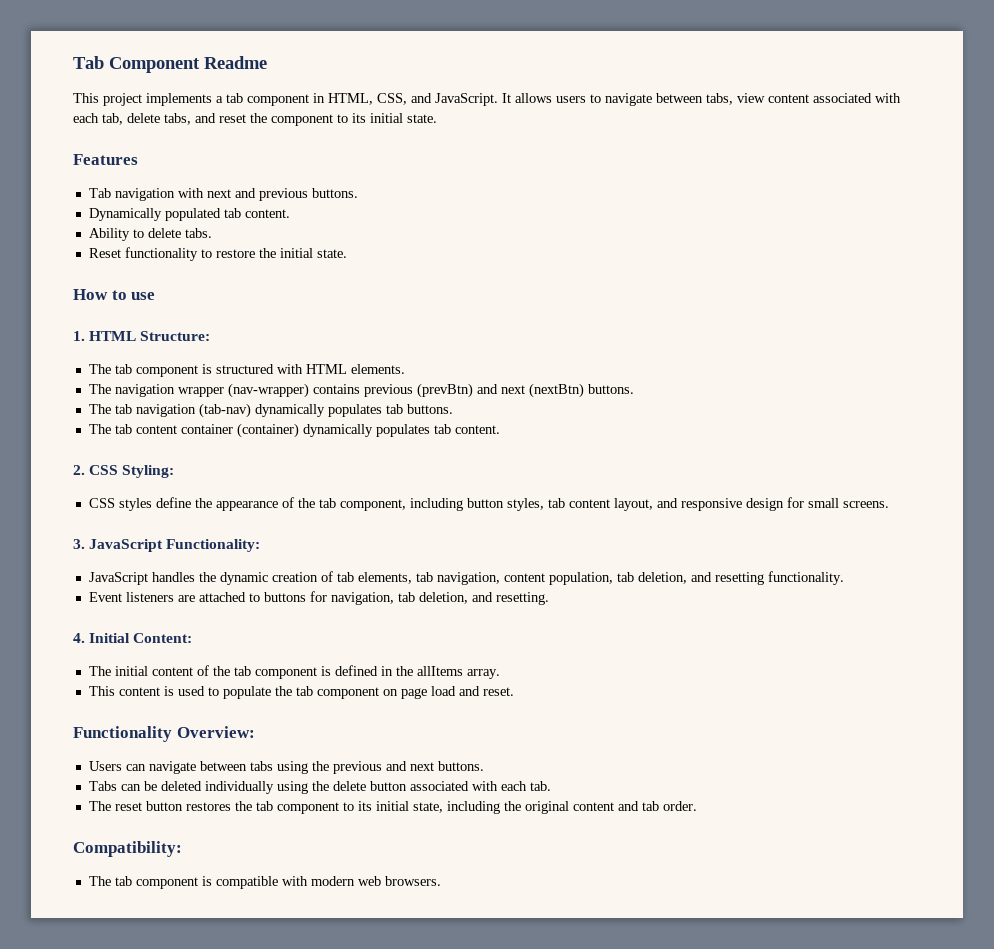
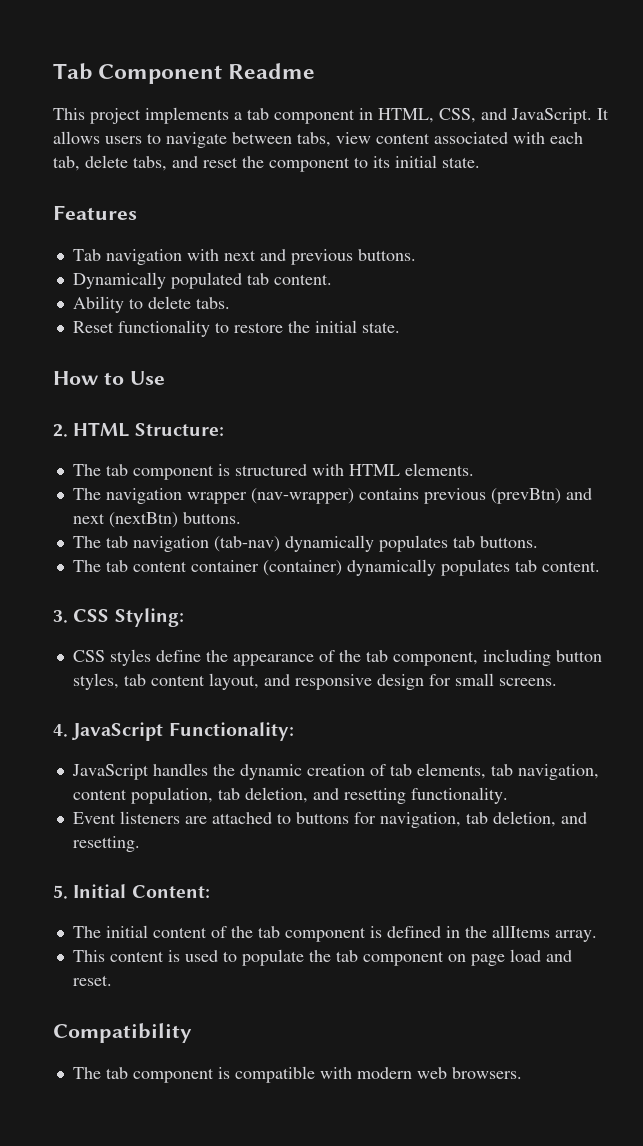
- How to use
- 1. HTML Structure:
+ How to Use
+ 2. HTML Structure:
- 2. CSS Styling:
+ 3. CSS Styling:
- 3. JavaScript Functionality:
+ 4. JavaScript Functionality:
- 4. Initial Content:
+ 5. Initial Content:
- Functionality Overview:
- Users can navigate between tabs using the previous and next buttons.
- Tabs can be deleted individually using the delete button associated with each tab.
- The reset button restores the tab component to its initial state, including the original content and tab order.
- Compatibility:
+ Compatibility

